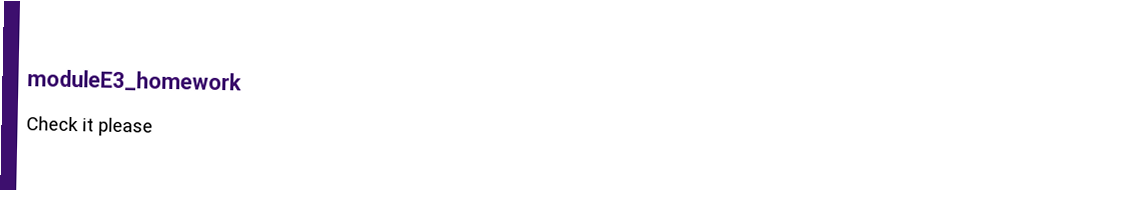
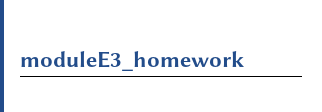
- Check it please

